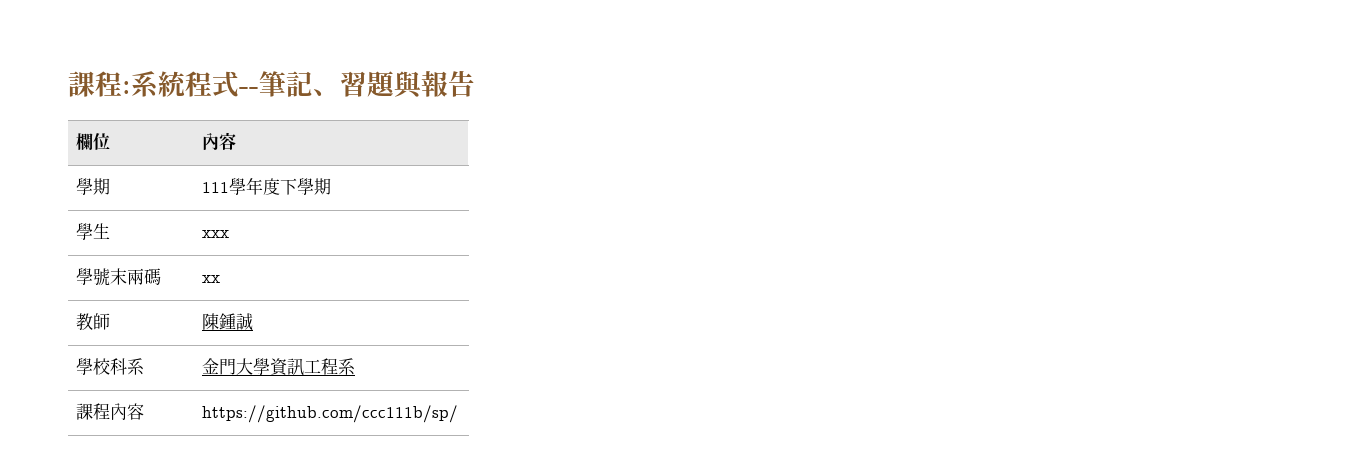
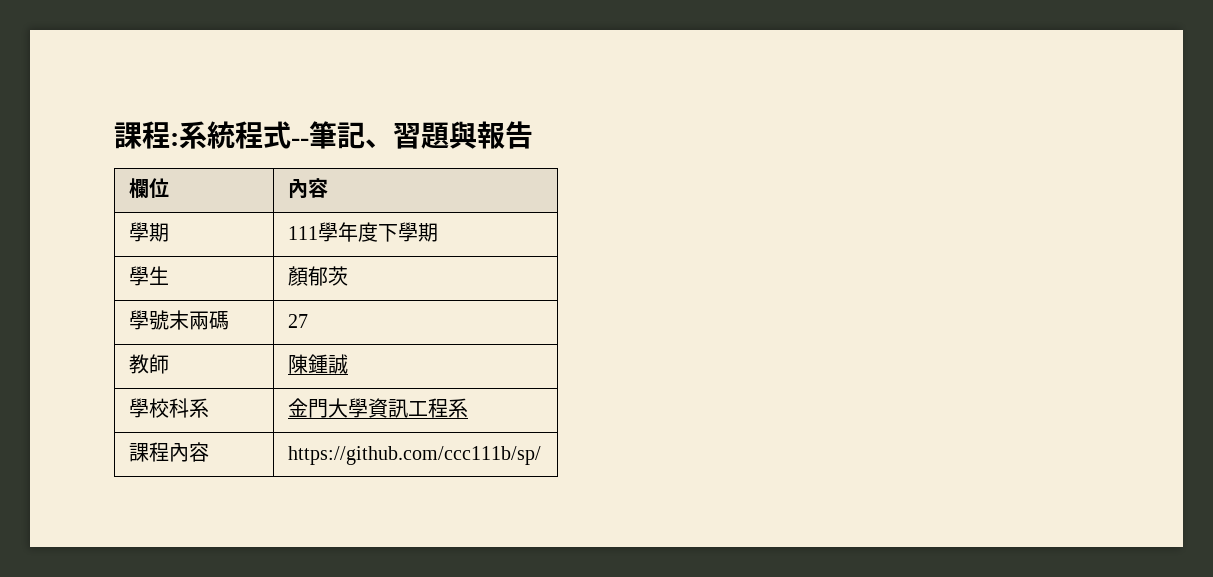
- 學生 | xxx
+ 學生 | 顏郁茨
- 學號末兩碼 | xx
+ 學號末兩碼 | 27

